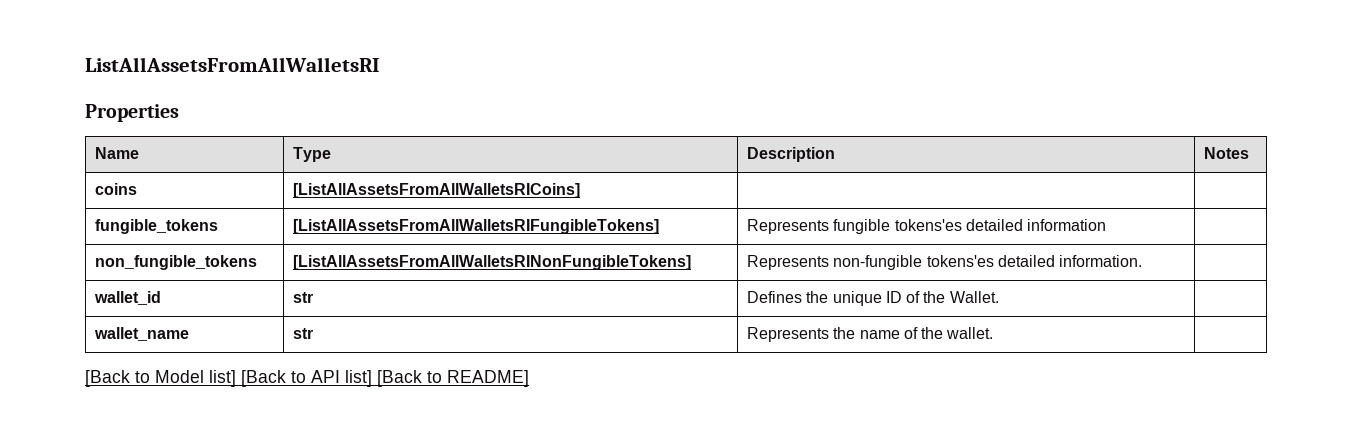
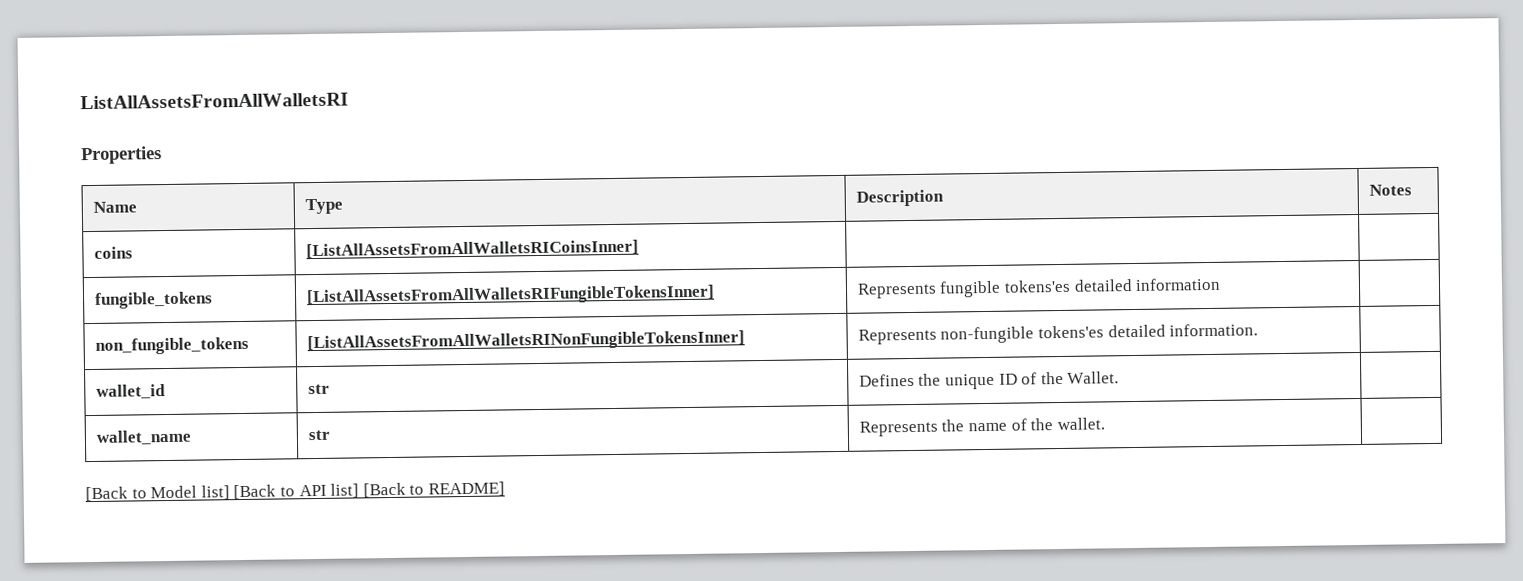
- coins | [ListAllAssetsFromAllWalletsRICoins] | |
+ coins | [ListAllAssetsFromAllWalletsRICoinsInner] | |
- fungible_tokens | [ListAllAssetsFromAllWalletsRIFungibleTokens] | Represents fungible tokens'es detailed information |
+ fungible_tokens | [ListAllAssetsFromAllWalletsRIFungibleTokensInner] | Represents fungible tokens'es detailed information |
- non_fungible_tokens | [ListAllAssetsFromAllWalletsRINonFungibleTokens] | Represents non-fungible tokens'es detailed information. |
+ non_fungible_tokens | [ListAllAssetsFromAllWalletsRINonFungibleTokensInner] | Represents non-fungible tokens'es detailed information. |

